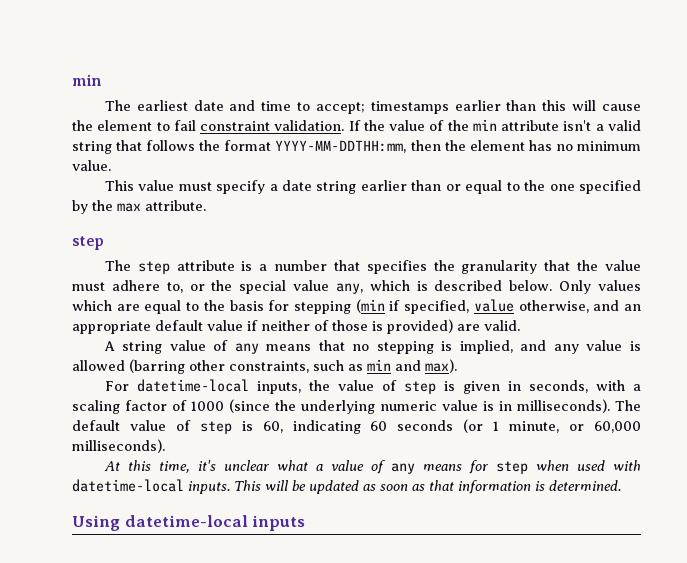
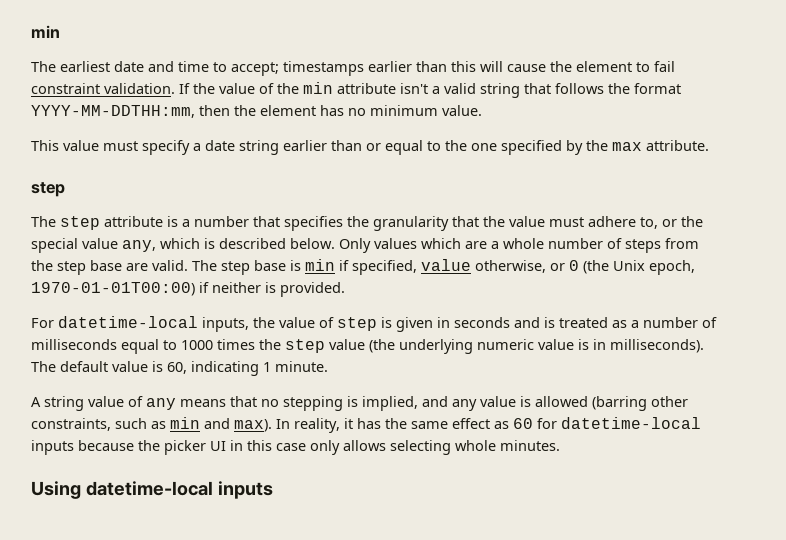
- Only values which are equal to the basis for stepping (min if specified, value otherwise, and an appropriate default value if neither of those is provided) are valid.
+ Only values which are a whole number of steps from the step base are valid. The step base is min if specified, value otherwise, or 0 (the Unix epoch, 1970-01-01T00:00) if neither is provided.
+ For datetime-local inputs, the value of step is given in seconds and is treated as a number of milliseconds equal to 1000 times the step value (the underlying numeric value is in milliseconds). The default value is 60, indicating 1 minute.
- A string value of any means that no stepping is implied, and any value is allowed (barring other constraints, such as min and max).
- For datetime-local inputs, the value of step is given in seconds, with a scaling factor of 1000 (since the underlying numeric value is in milliseconds). The default value of step is 60, indicating 60 seconds (or 1 minute, or 60,000 milliseconds).
- At this time, it's unclear what a value of any means for step when used with datetime-local inputs. This will be updated as soon as that information is determined.
+ A string value of any means that no stepping is implied, and any value is allowed (barring other constraints, such as min and max). In reality, it has the same effect as 60 for datetime-local inputs because the picker UI in this case only allows selecting whole minutes.

